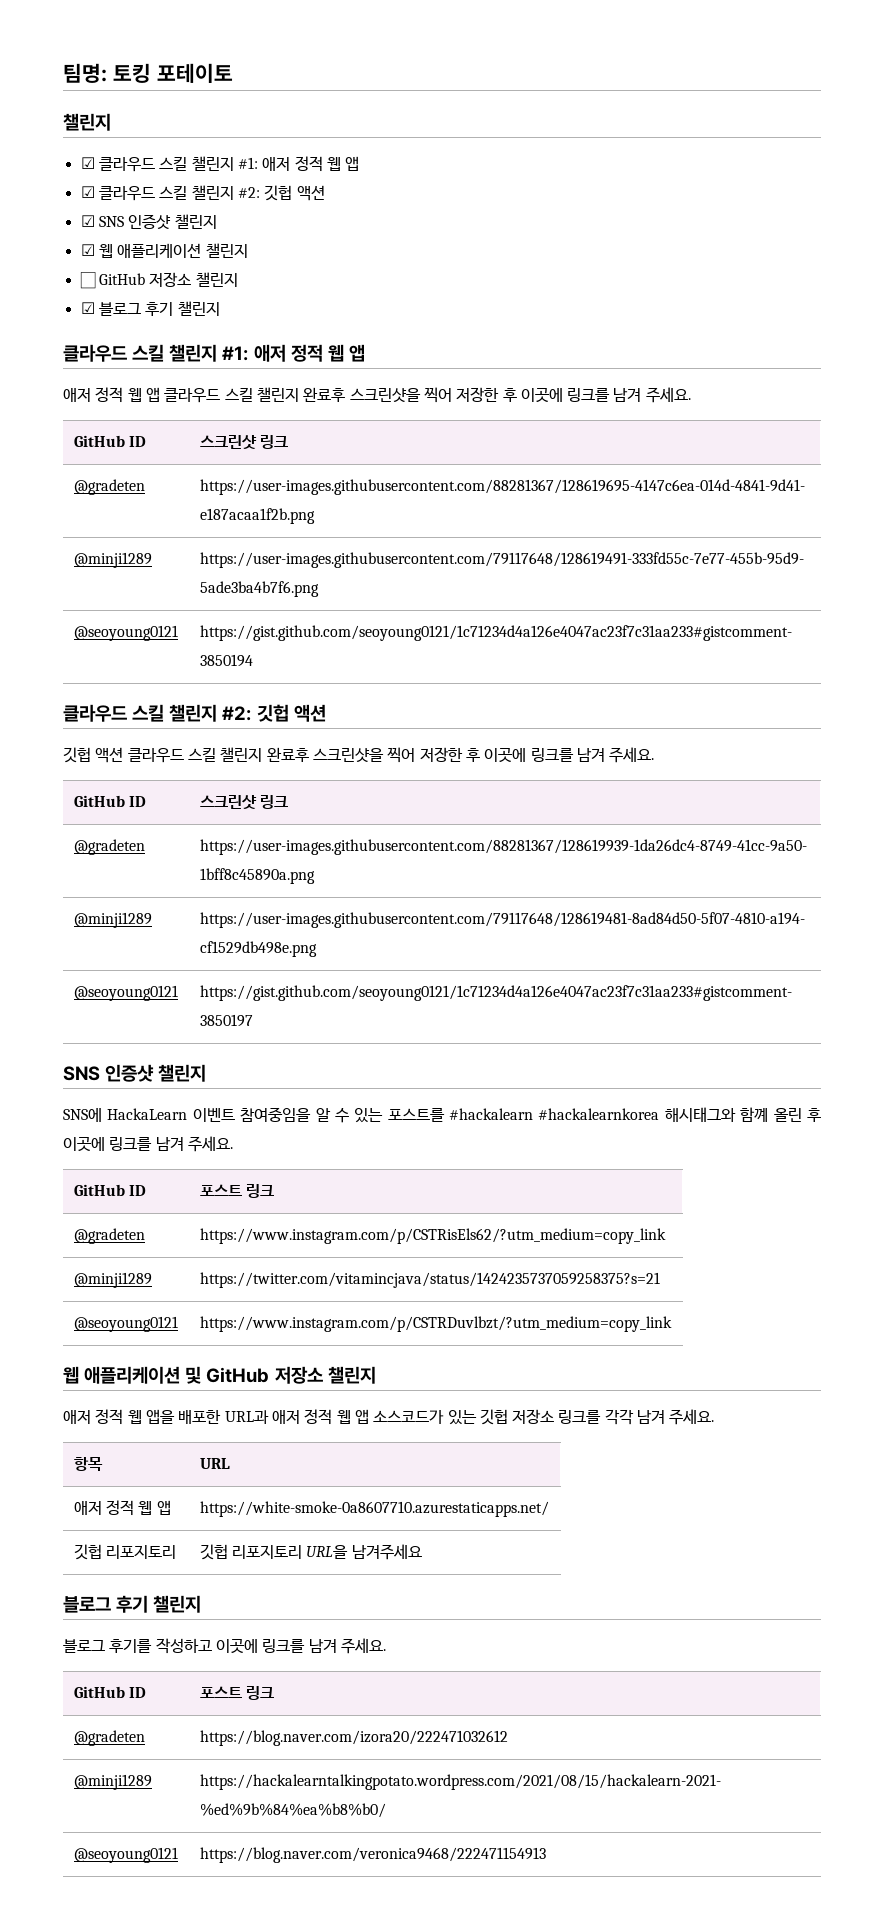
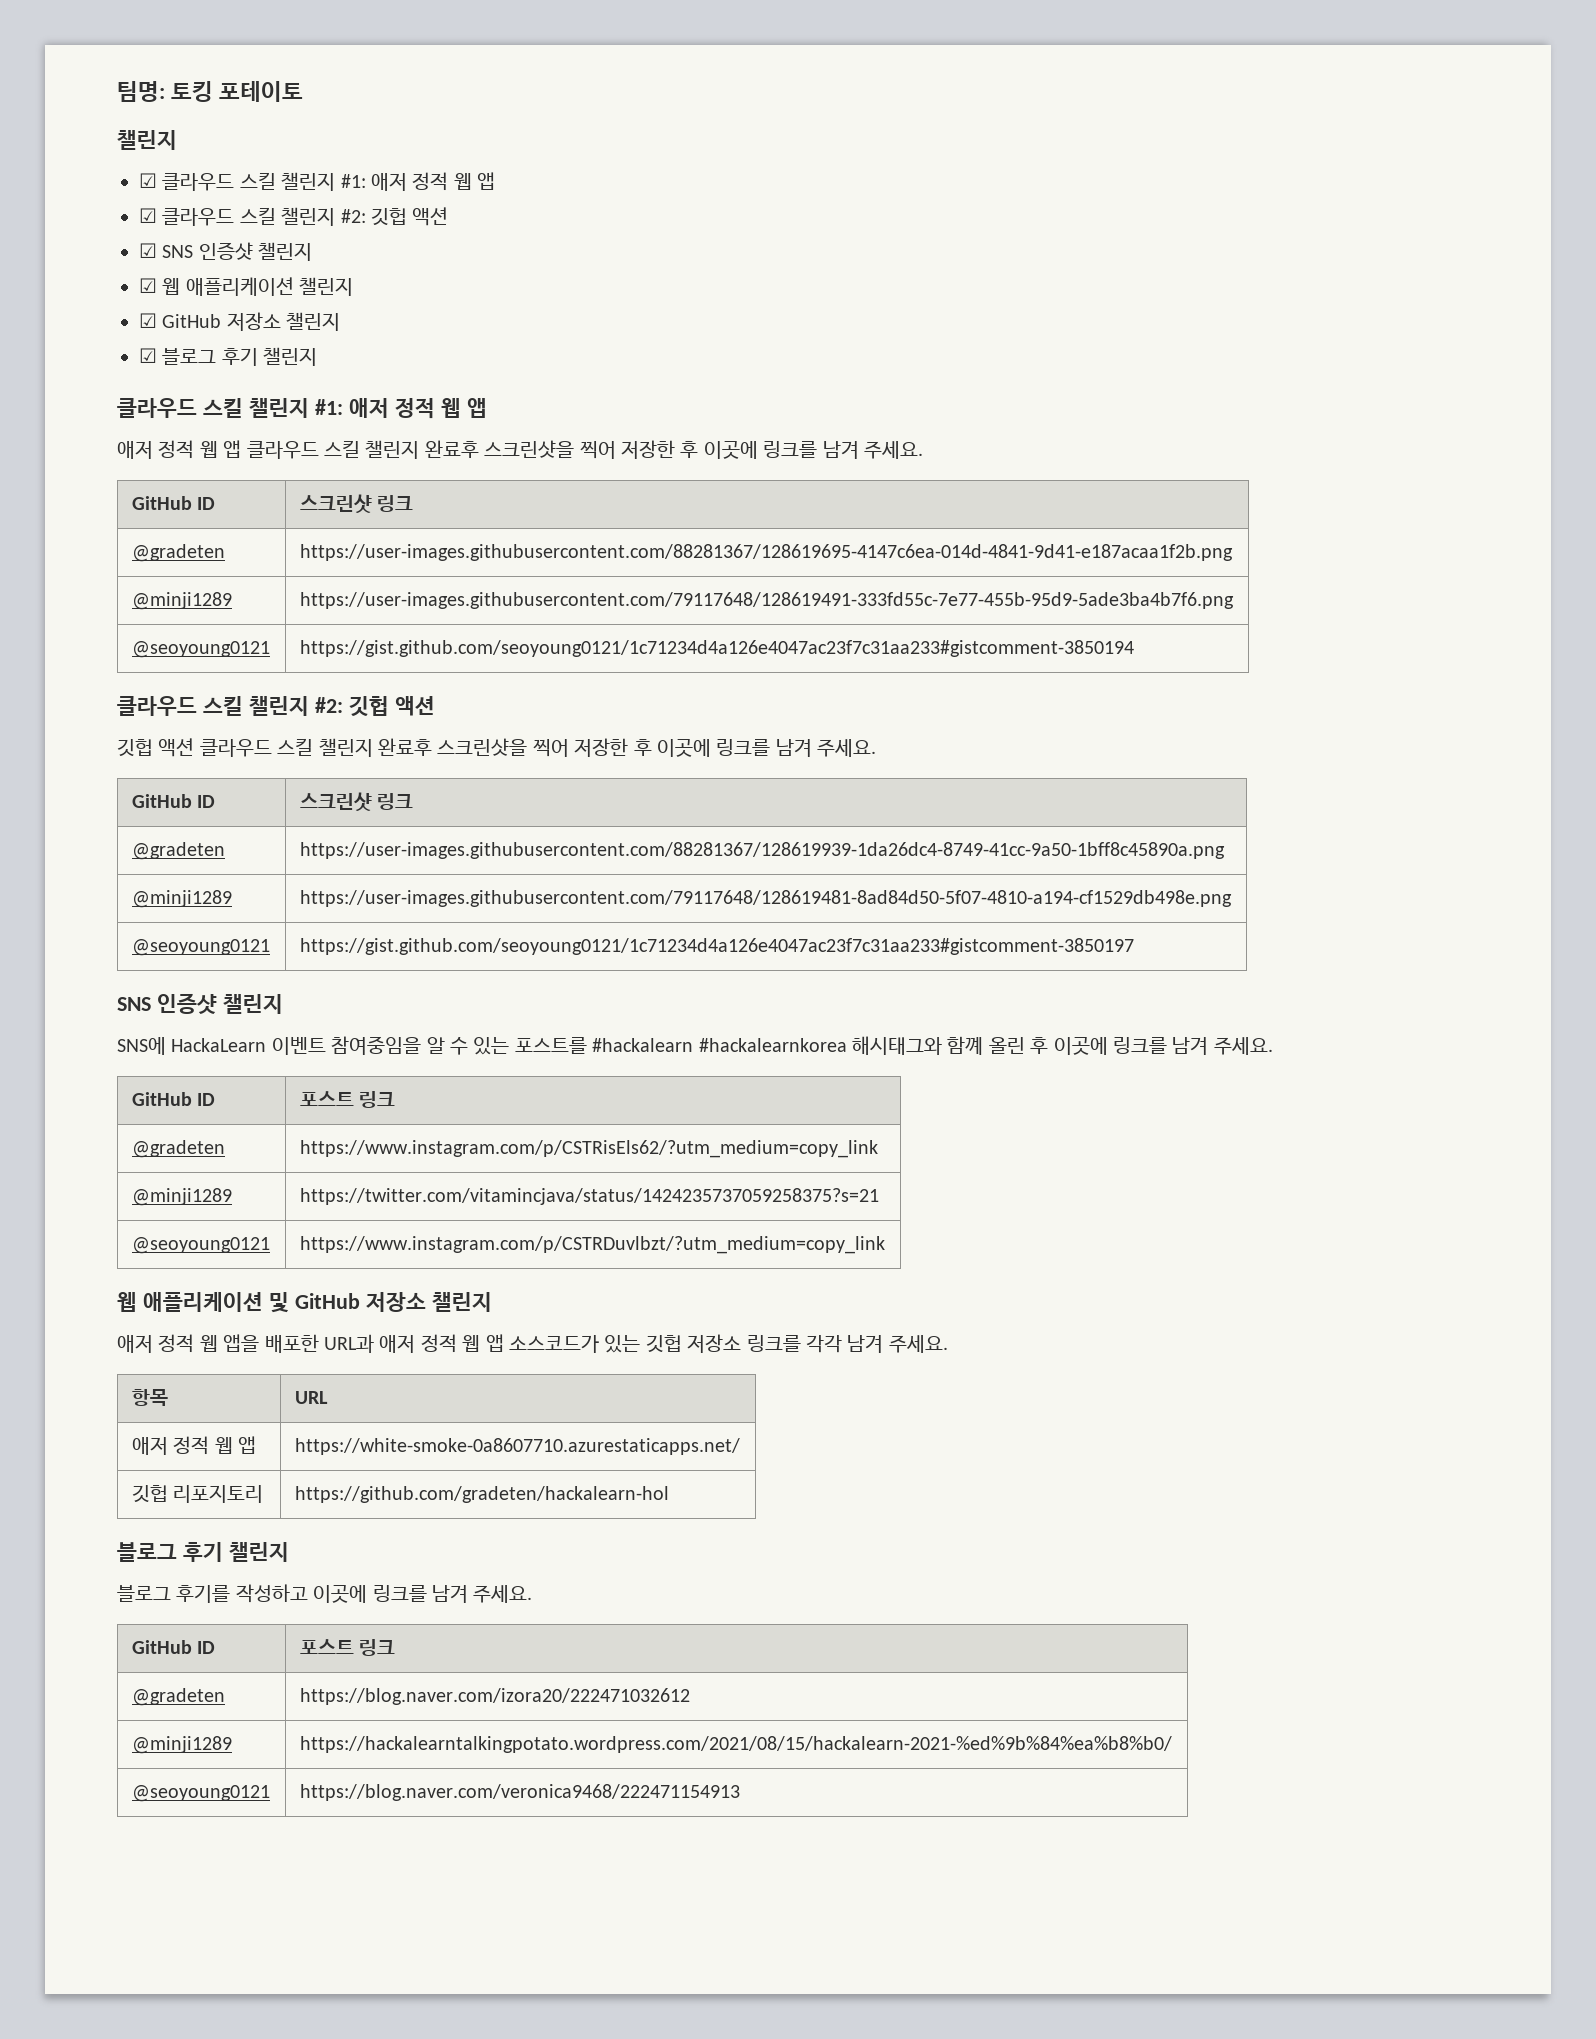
- ☐ GitHub 저장소 챌린지
+ ☑ GitHub 저장소 챌린지
- 깃헙 리포지토리 | 깃헙 리포지토리 URL을 남겨주세요
+ 깃헙 리포지토리 | https://github.com/gradeten/hackalearn-hol

